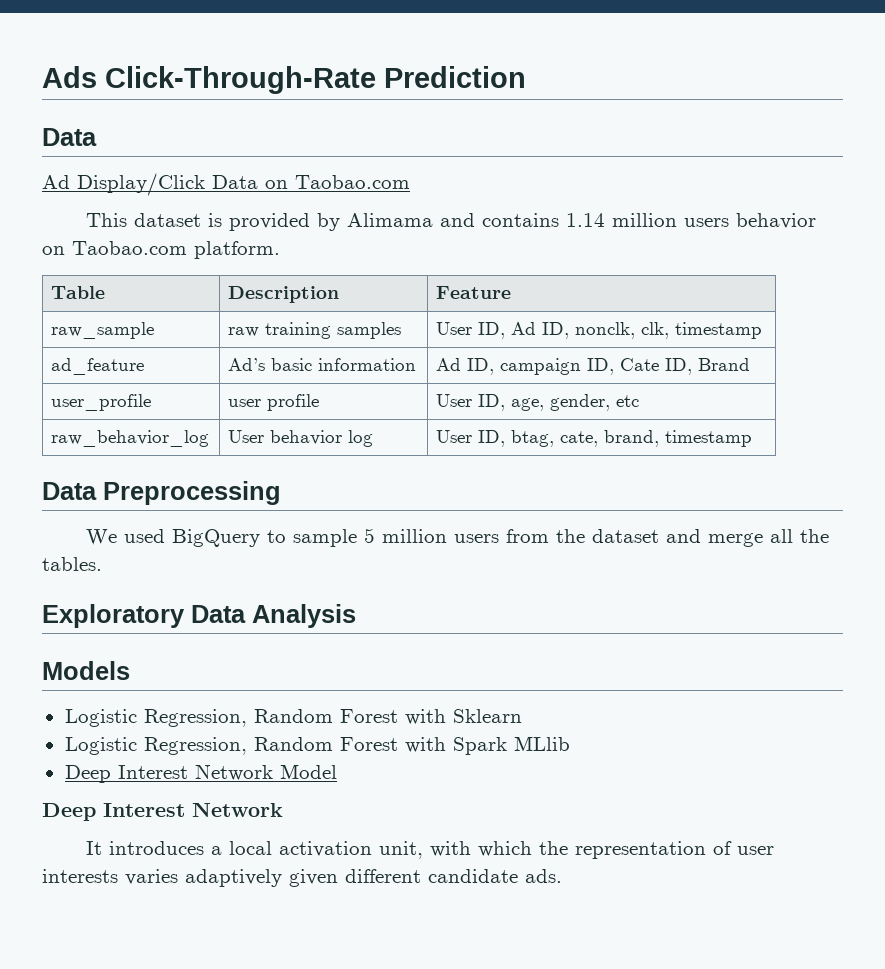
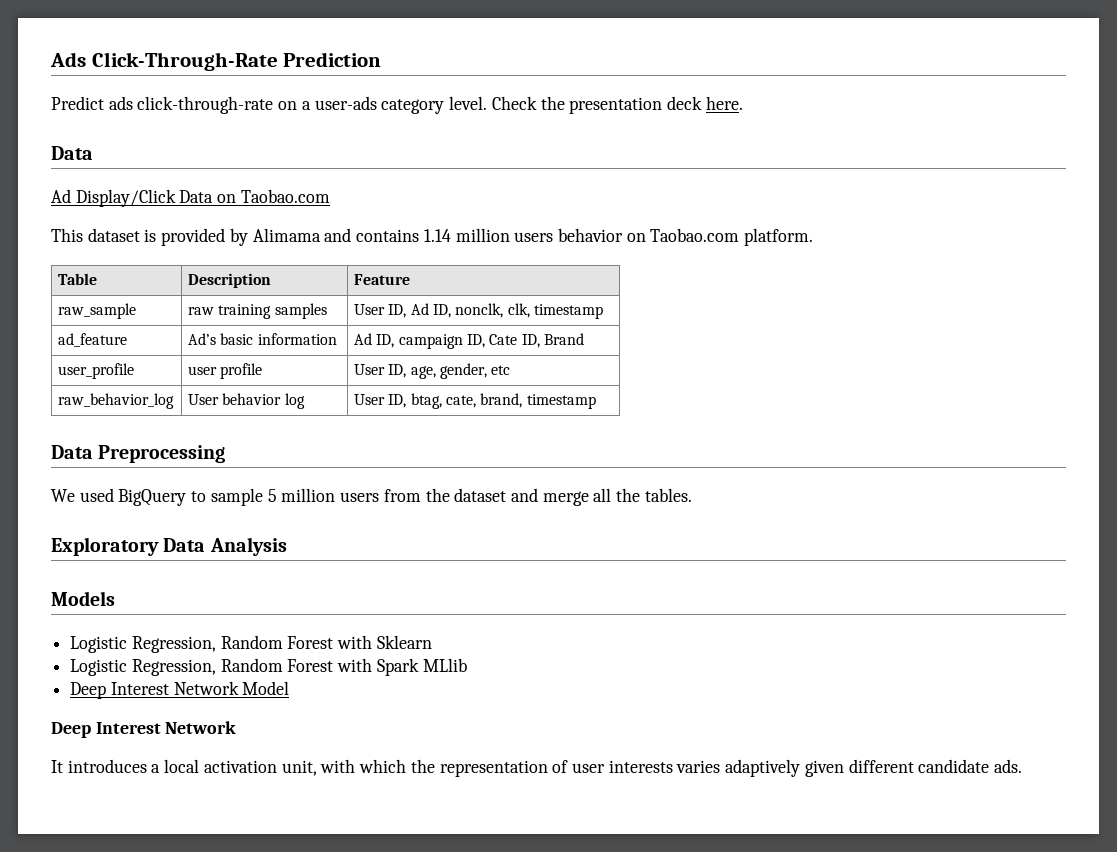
+ Predict ads click-through-rate on a user-ads category level. Check the presentation deck here.

